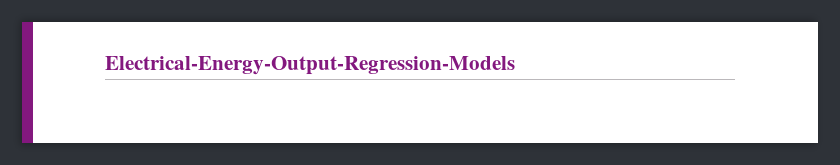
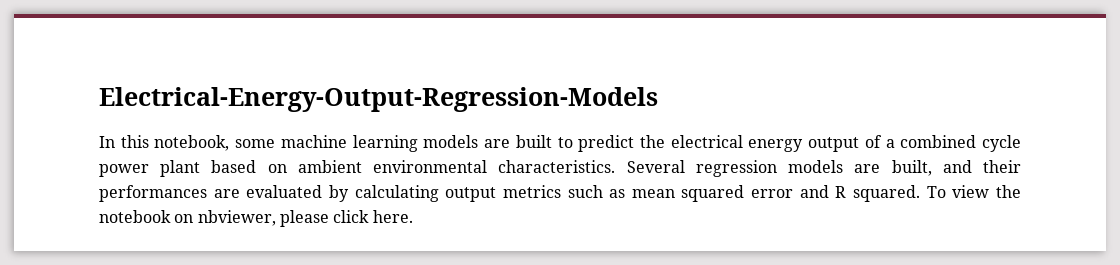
+ In this notebook, some machine learning models are built to predict the electrical energy output of a combined cycle power plant based on ambient environmental characteristics. Several regression models are built, and their performances are evaluated by calculating output metrics such as mean squared error and R squared. To view the notebook on nbviewer, please click here.

